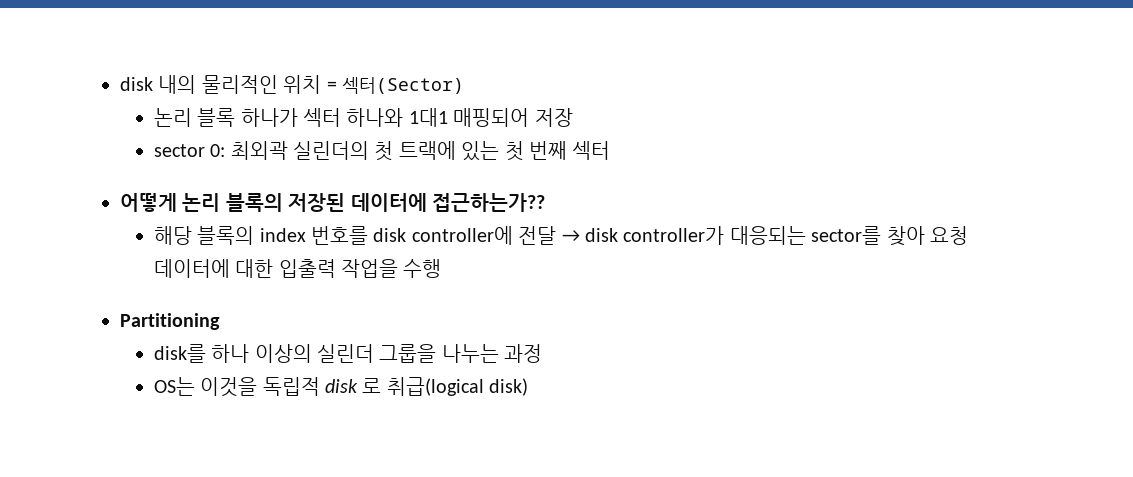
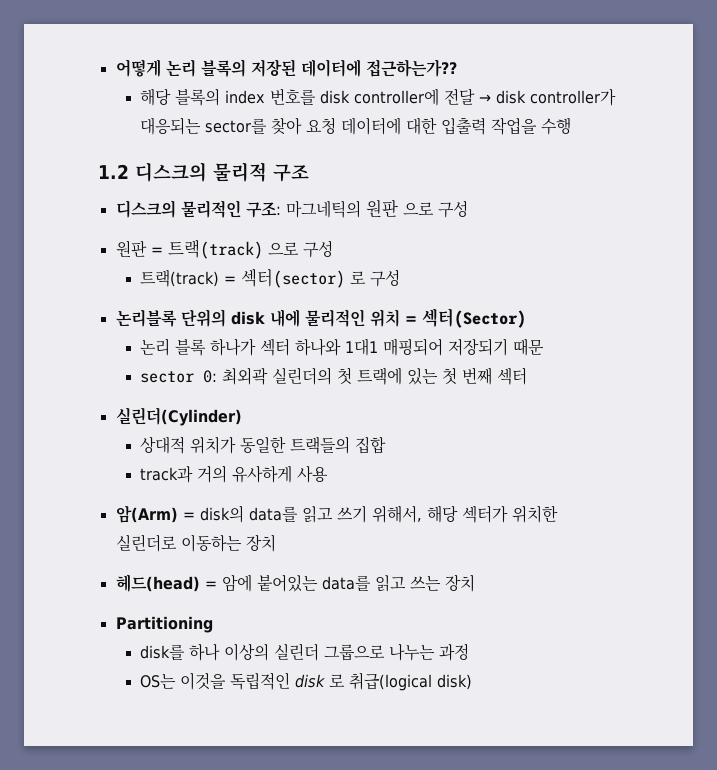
- disk 내의 물리적인 위치 = 섹터(Sector)
- 논리 블록 하나가 섹터 하나와 1대1 매핑되어 저장
- sector 0: 최외곽 실린더의 첫 트랙에 있는 첫 번째 섹터
+ 1.2 디스크의 물리적 구조
+ 디스크의 물리적인 구조: 마그네틱의 원판 으로 구성
+ 원판 = 트랙(track) 으로 구성
+ 트랙(track) = 섹터(sector) 로 구성
+ 논리블록 단위의 disk 내에 물리적인 위치 = 섹터(Sector)
+ 논리 블록 하나가 섹터 하나와 1대1 매핑되어 저장되기 때문
+ sector 0: 최외곽 실린더의 첫 트랙에 있는 첫 번째 섹터
+ 실린더(Cylinder)
+ 상대적 위치가 동일한 트랙들의 집합
+ track과 거의 유사하게 사용
+ 암(Arm) = disk의 data를 읽고 쓰기 위해서, 해당 섹터가 위치한 실린더로 이동하는 장치
+ 헤드(head) = 암에 붙어있는 data를 읽고 쓰는 장치
- disk를 하나 이상의 실린더 그룹을 나누는 과정
+ disk를 하나 이상의 실린더 그룹으로 나누는 과정
- OS는 이것을 독립적 disk 로 취급(logical disk)
+ OS는 이것을 독립적인 disk 로 취급(logical disk)

